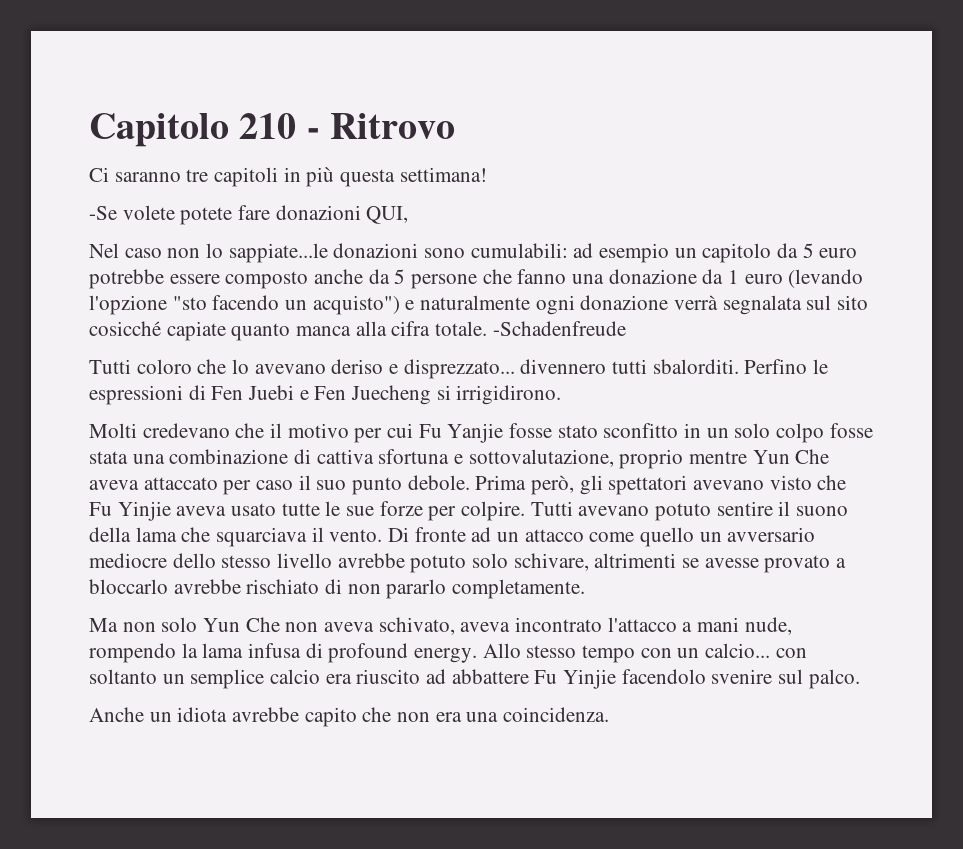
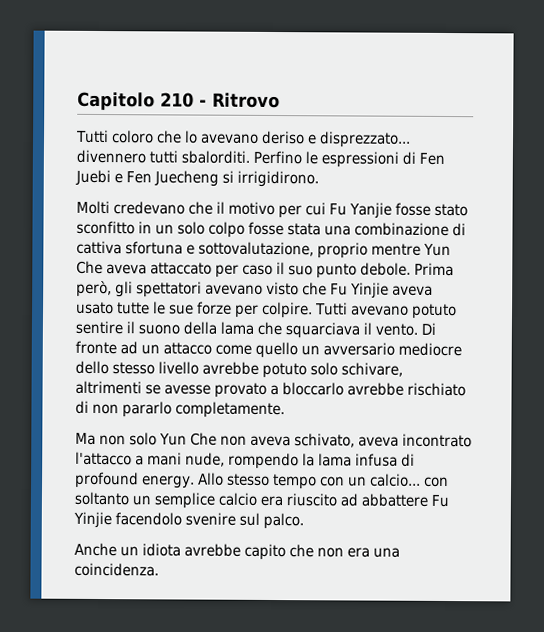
- Ci saranno tre capitoli in più questa settimana!
- -Se volete potete fare donazioni QUI,
- Nel caso non lo sappiate...le donazioni sono cumulabili: ad esempio un capitolo da 5 euro potrebbe essere composto anche da 5 persone che fanno una donazione da 1 euro (levando l'opzione "sto facendo un acquisto") e naturalmente ogni donazione verrà segnalata sul sito cosicché capiate quanto manca alla cifra totale. -Schadenfreude

